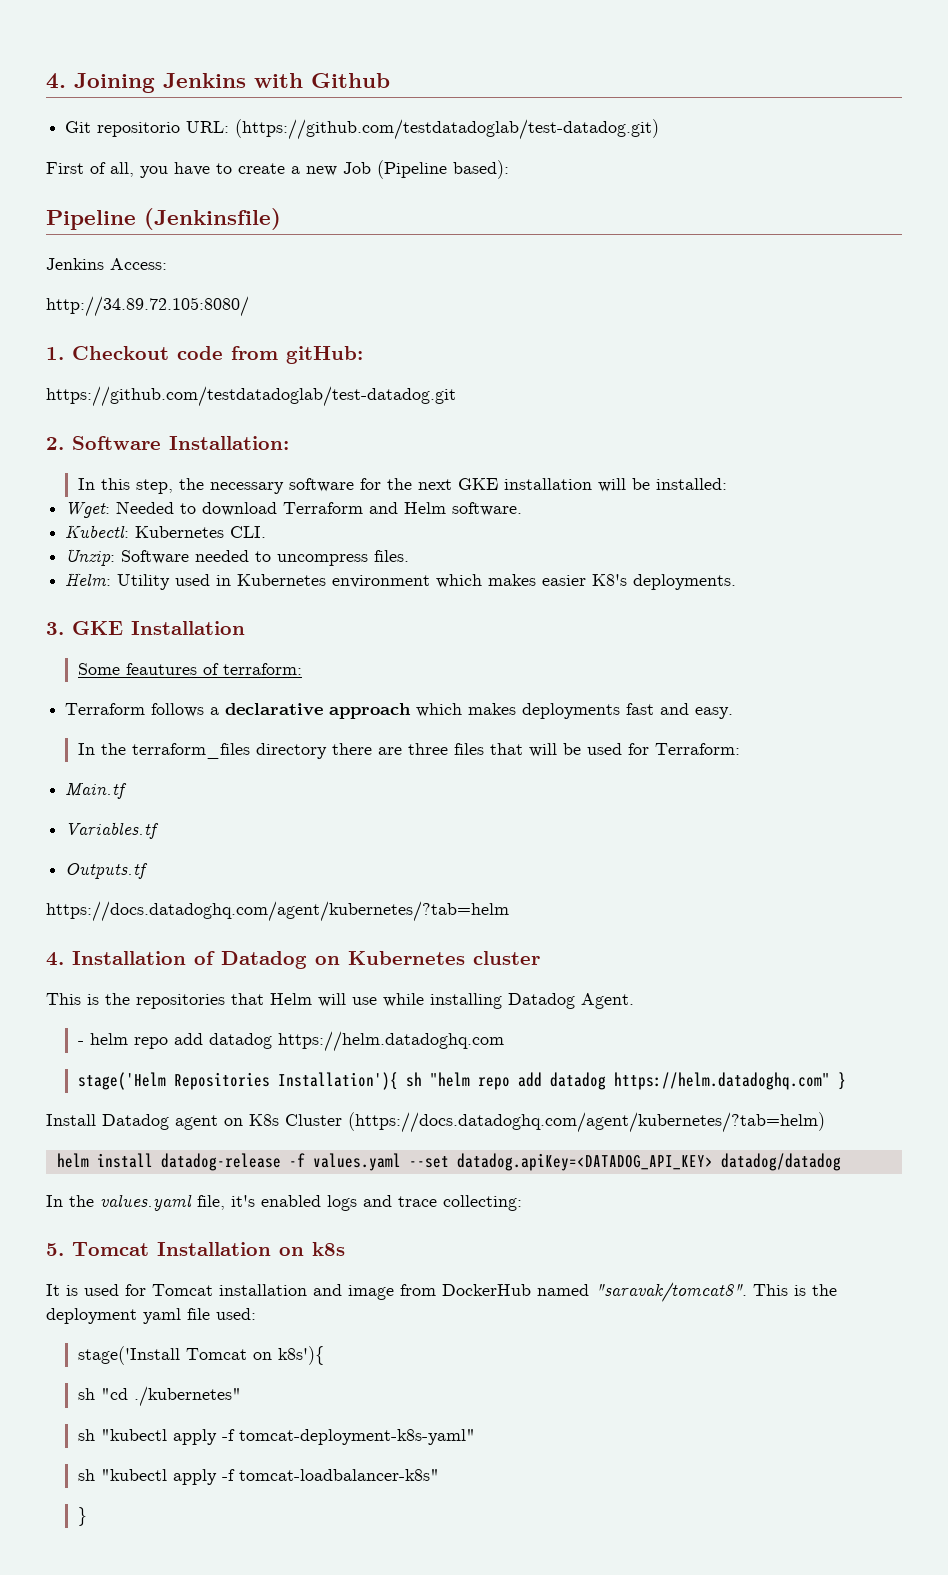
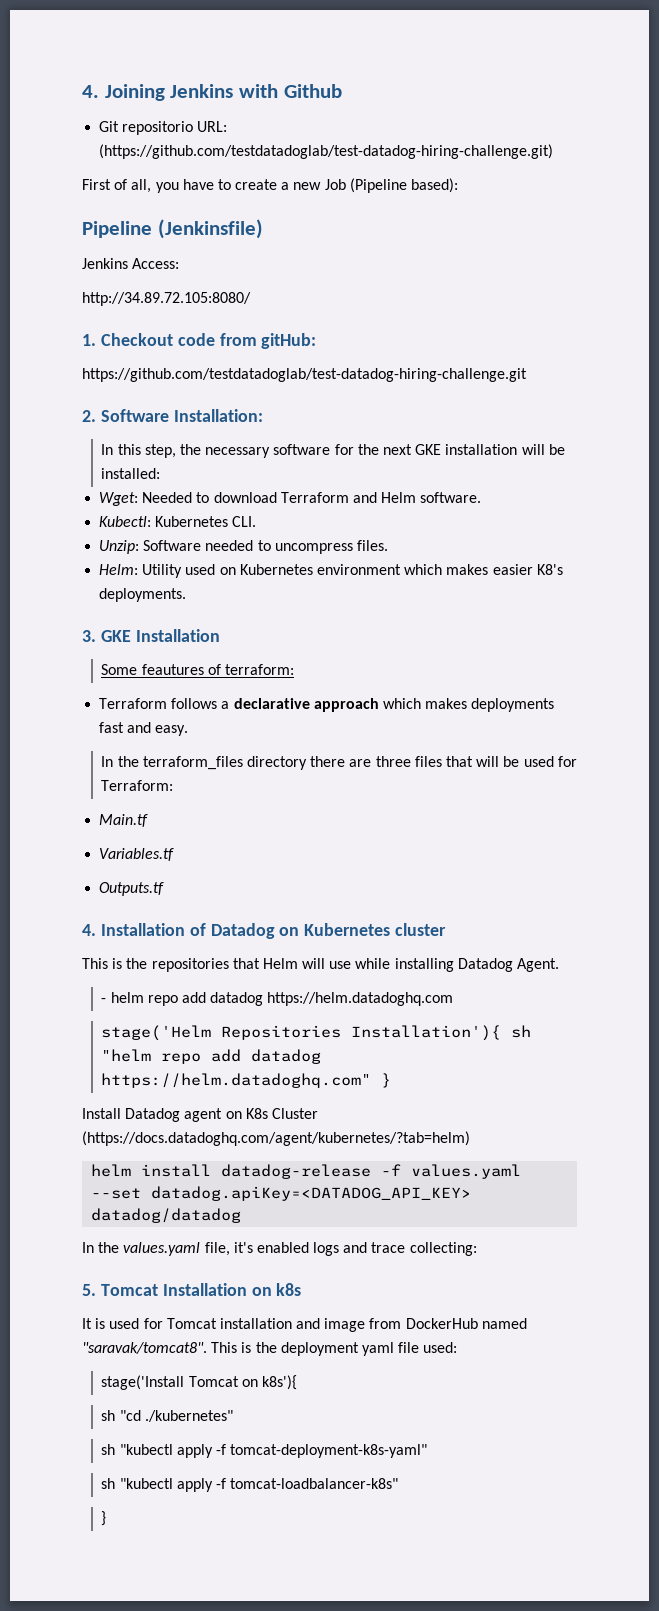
- Git repositorio URL: (https://github.com/testdatadoglab/test-datadog.git)
+ Git repositorio URL: (https://github.com/testdatadoglab/test-datadog-hiring-challenge.git)
- https://github.com/testdatadoglab/test-datadog.git
+ https://github.com/testdatadoglab/test-datadog-hiring-challenge.git
- Helm: Utility used in Kubernetes environment which makes easier K8's deployments.
+ Helm: Utility used on Kubernetes environment which makes easier K8's deployments.
- https://docs.datadoghq.com/agent/kubernetes/?tab=helm

